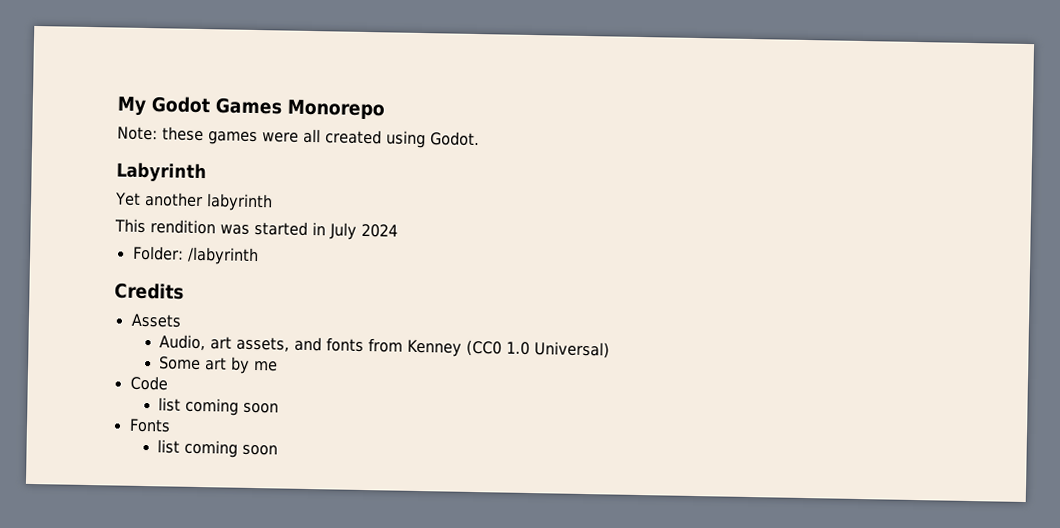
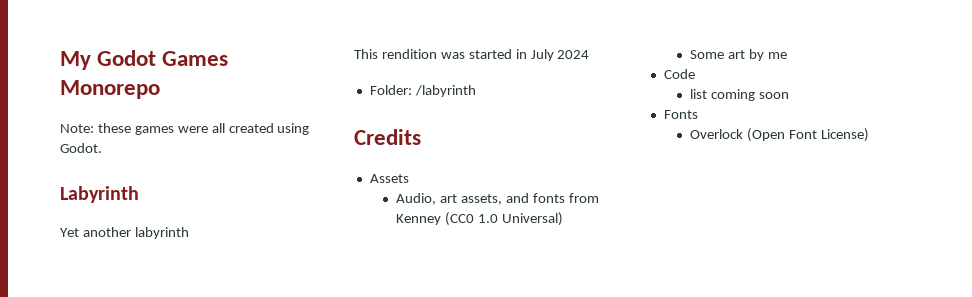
  Fonts
- list coming soon
+ Overlock (Open Font License)

